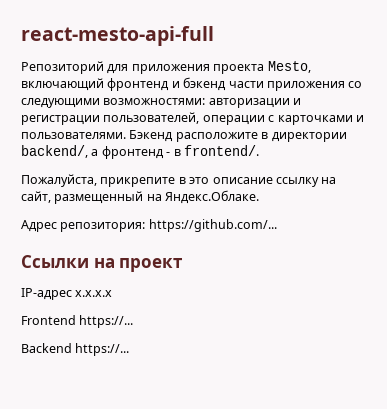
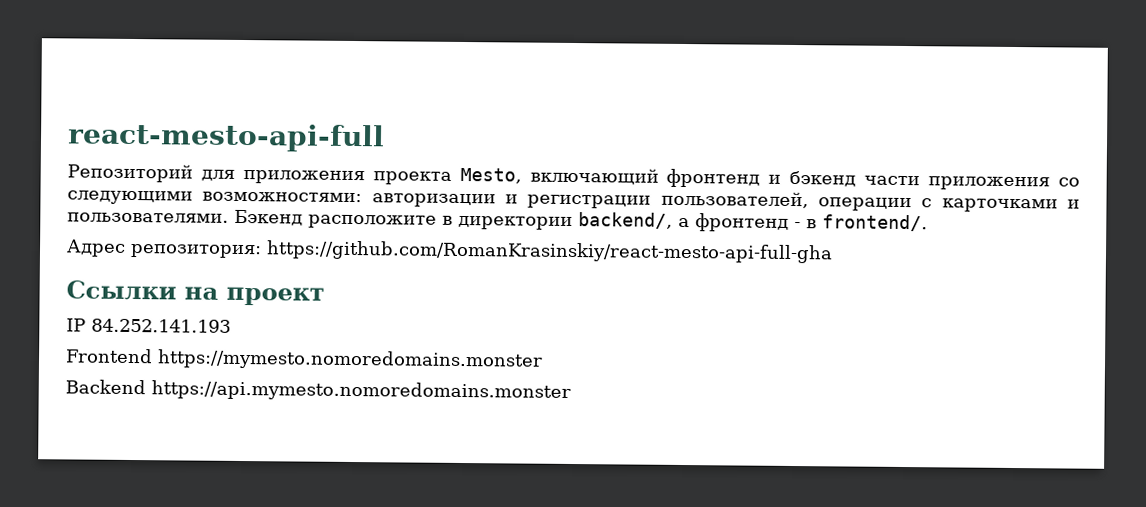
- Пожалуйста, прикрепите в это описание ссылку на сайт, размещенный на Яндекс.Облаке.
- Адрес репозитория: https://github.com/...
+ Адрес репозитория: https://github.com/RomanKrasinskiy/react-mesto-api-full-gha
- IP-адрес x.x.x.x
+ IP 84.252.141.193
- Frontend https://...
+ Frontend https://mymesto.nomoredomains.monster
- Backend https://...
+ Backend https://api.mymesto.nomoredomains.monster

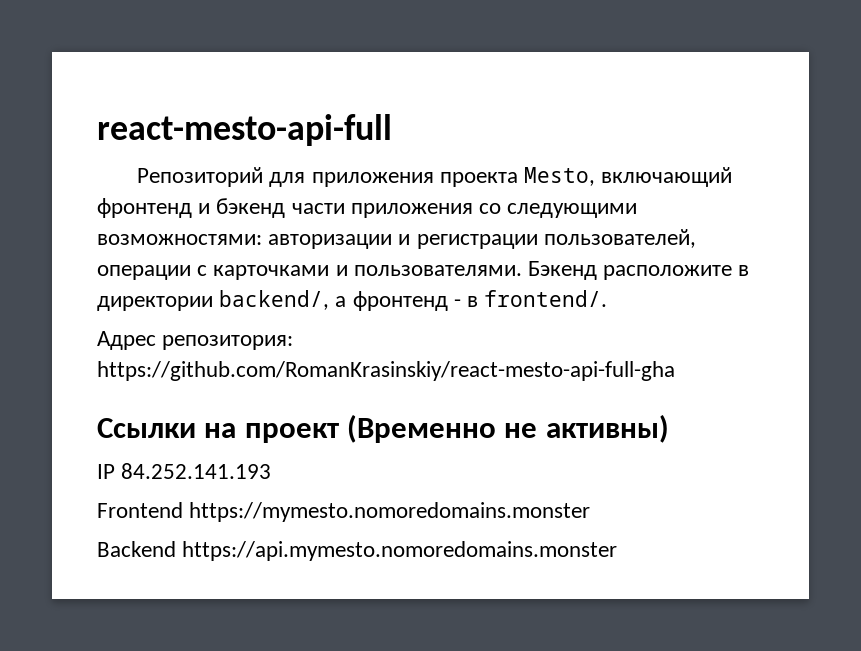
- Ссылки на проект
+ Ссылки на проект (Временно не активны)

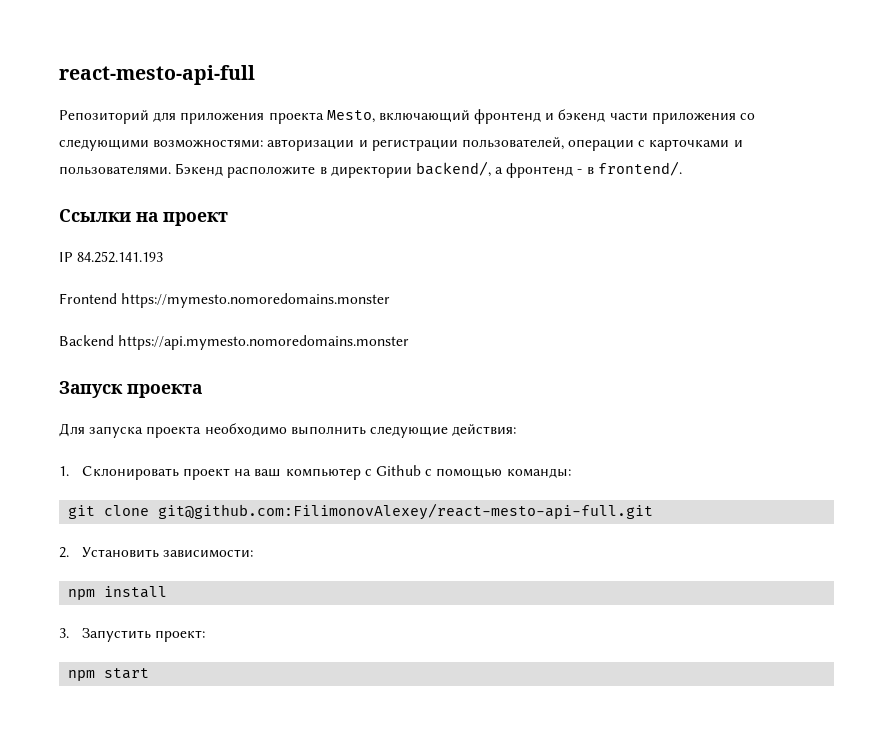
- Адрес репозитория: https://github.com/RomanKrasinskiy/react-mesto-api-full-gha
- Ссылки на проект (Временно не активны)
+ Ссылки на проект
+ Запуск проекта
+ Для запуска проекта необходимо выполнить следующие действия:
+ 1. Склонировать проект на ваш компьютер с Github с помощью команды:
+ git clone git@github.com:FilimonovAlexey/react-mesto-api-full.git
+ 2. Установить зависимости:
+ npm install
+ 3. Запустить проект:
+ npm start

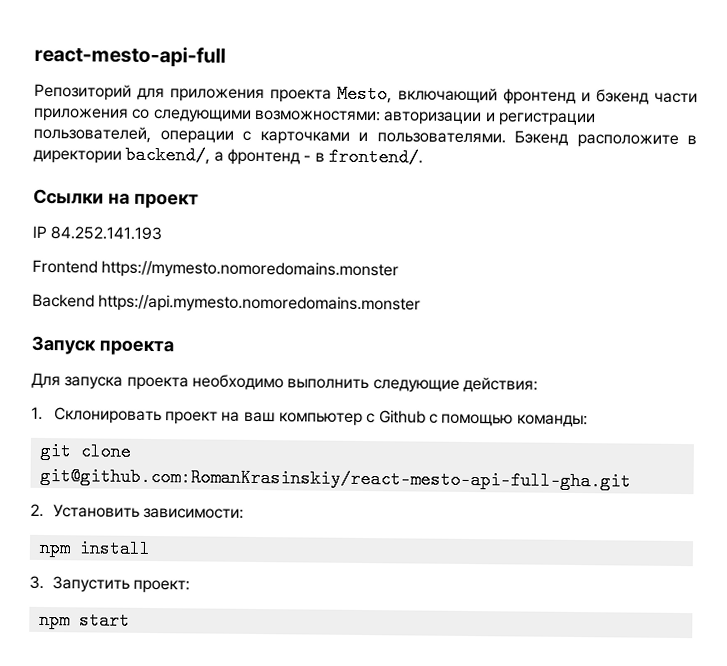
- git clone git@github.com:FilimonovAlexey/react-mesto-api-full.git
+ git clone git@github.com:RomanKrasinskiy/react-mesto-api-full-gha.git

